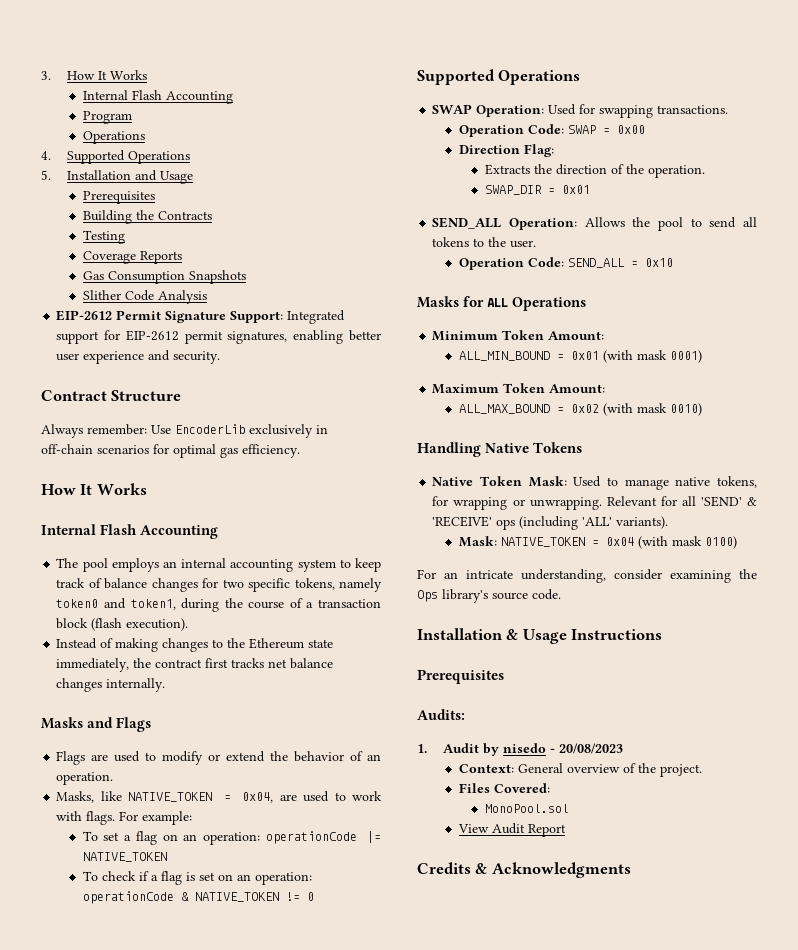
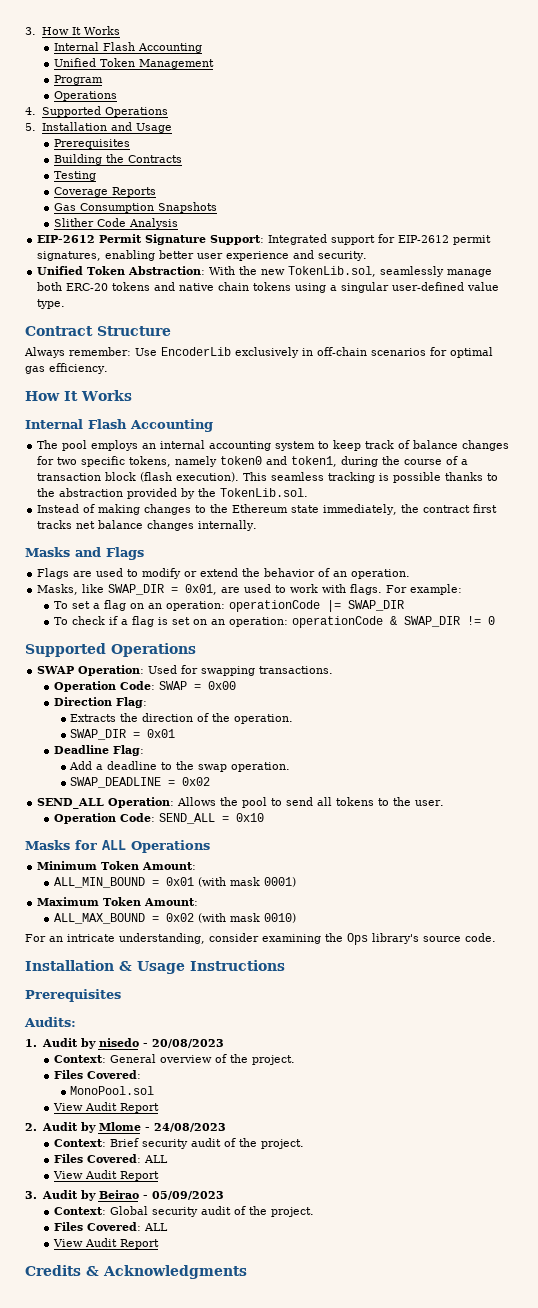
+ Unified Token Management
+ Unified Token Abstraction: With the new TokenLib.sol, seamlessly manage both ERC-20 tokens and native chain tokens using a singular user-defined value type.
+ This seamless tracking is possible thanks to the abstraction provided by the TokenLib.sol.
- Masks, like NATIVE_TOKEN = 0x04, are used to work with flags.
+ Masks, like SWAP_DIR = 0x01, are used to work with flags.
- To set a flag on an operation: operationCode |= NATIVE_TOKEN
+ To set a flag on an operation: operationCode |= SWAP_DIR
- To check if a flag is set on an operation: operationCode & NATIVE_TOKEN != 0
+ To check if a flag is set on an operation: operationCode & SWAP_DIR != 0
+ Deadline Flag:
+ Add a deadline to the swap operation.
+ SWAP_DEADLINE = 0x02
- Handling Native Tokens
- Native Token Mask: Used to manage native tokens, for wrapping or unwrapping. Relevant for all 'SEND' & 'RECEIVE' ops (including 'ALL' variants).
- Mask: NATIVE_TOKEN = 0x04 (with mask 0100)
+ 2. Audit by Mlome - 24/08/2023
+ Context: Brief security audit of the project.
+ Files Covered: ALL
+ View Audit Report
+ 3. Audit by Beirao - 05/09/2023
+ Context: Global security audit of the project.
+ Files Covered: ALL
+ View Audit Report

